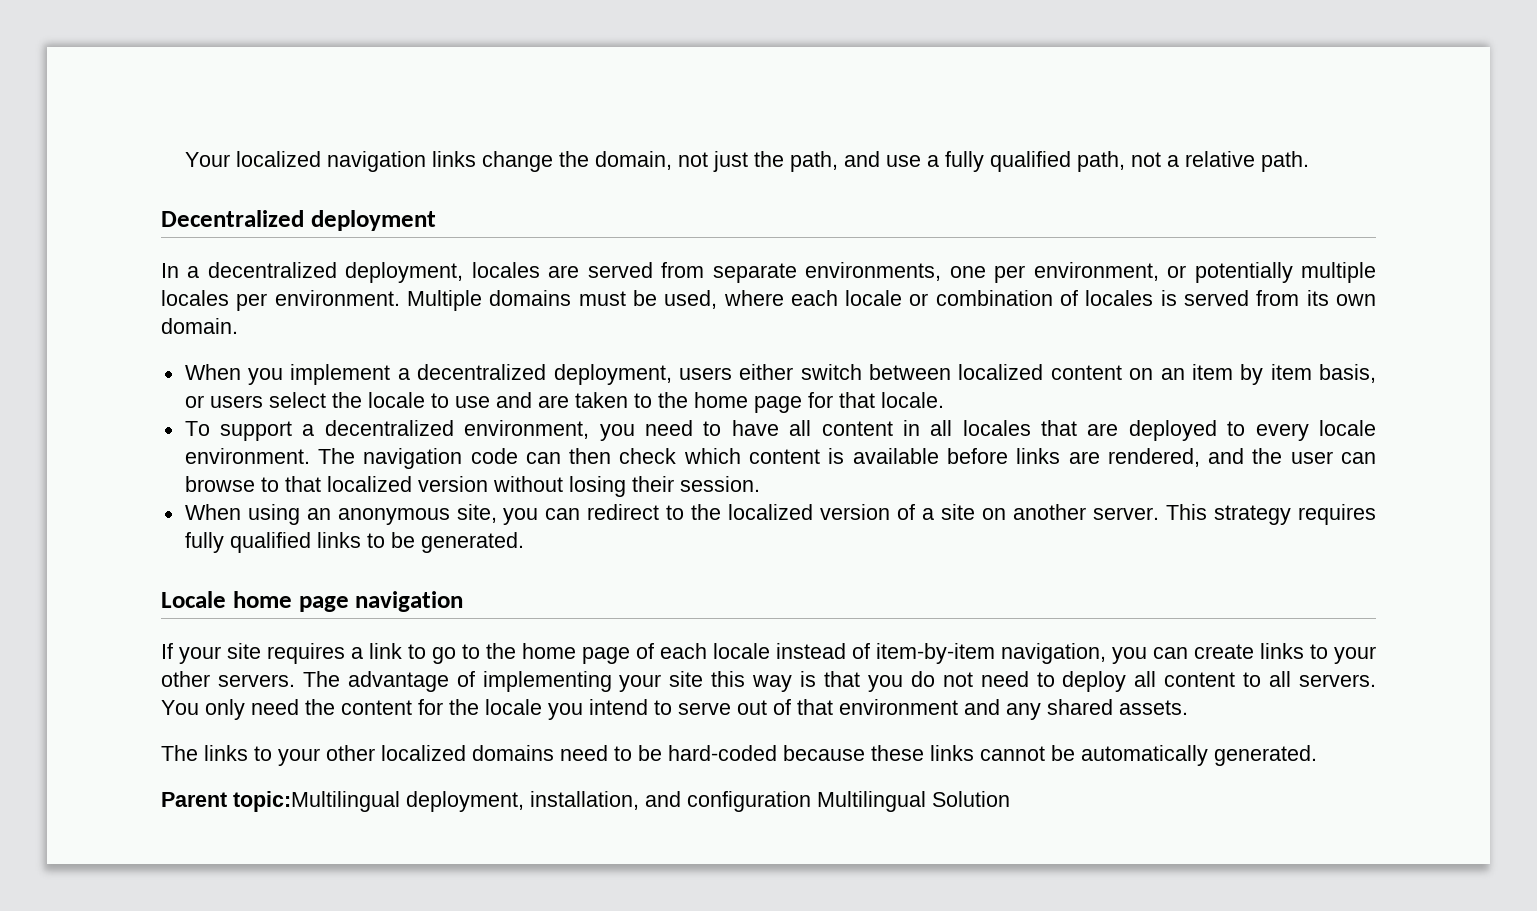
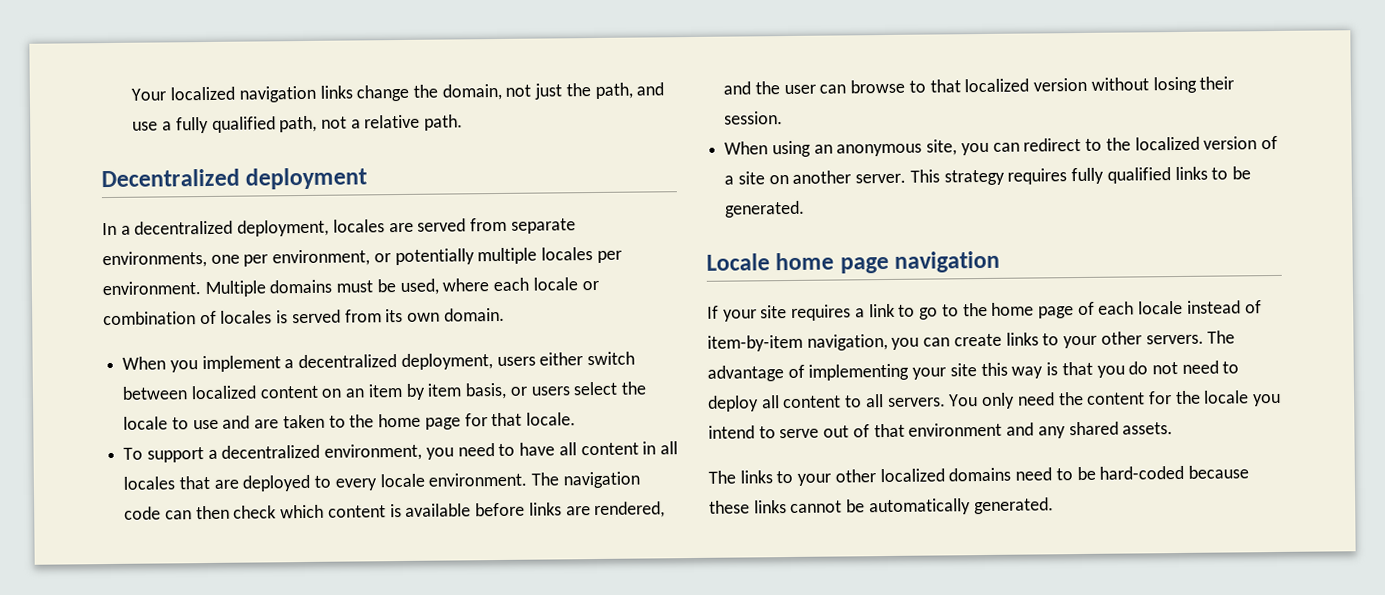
- Parent topic:Multilingual deployment, installation, and configuration Multilingual Solution

